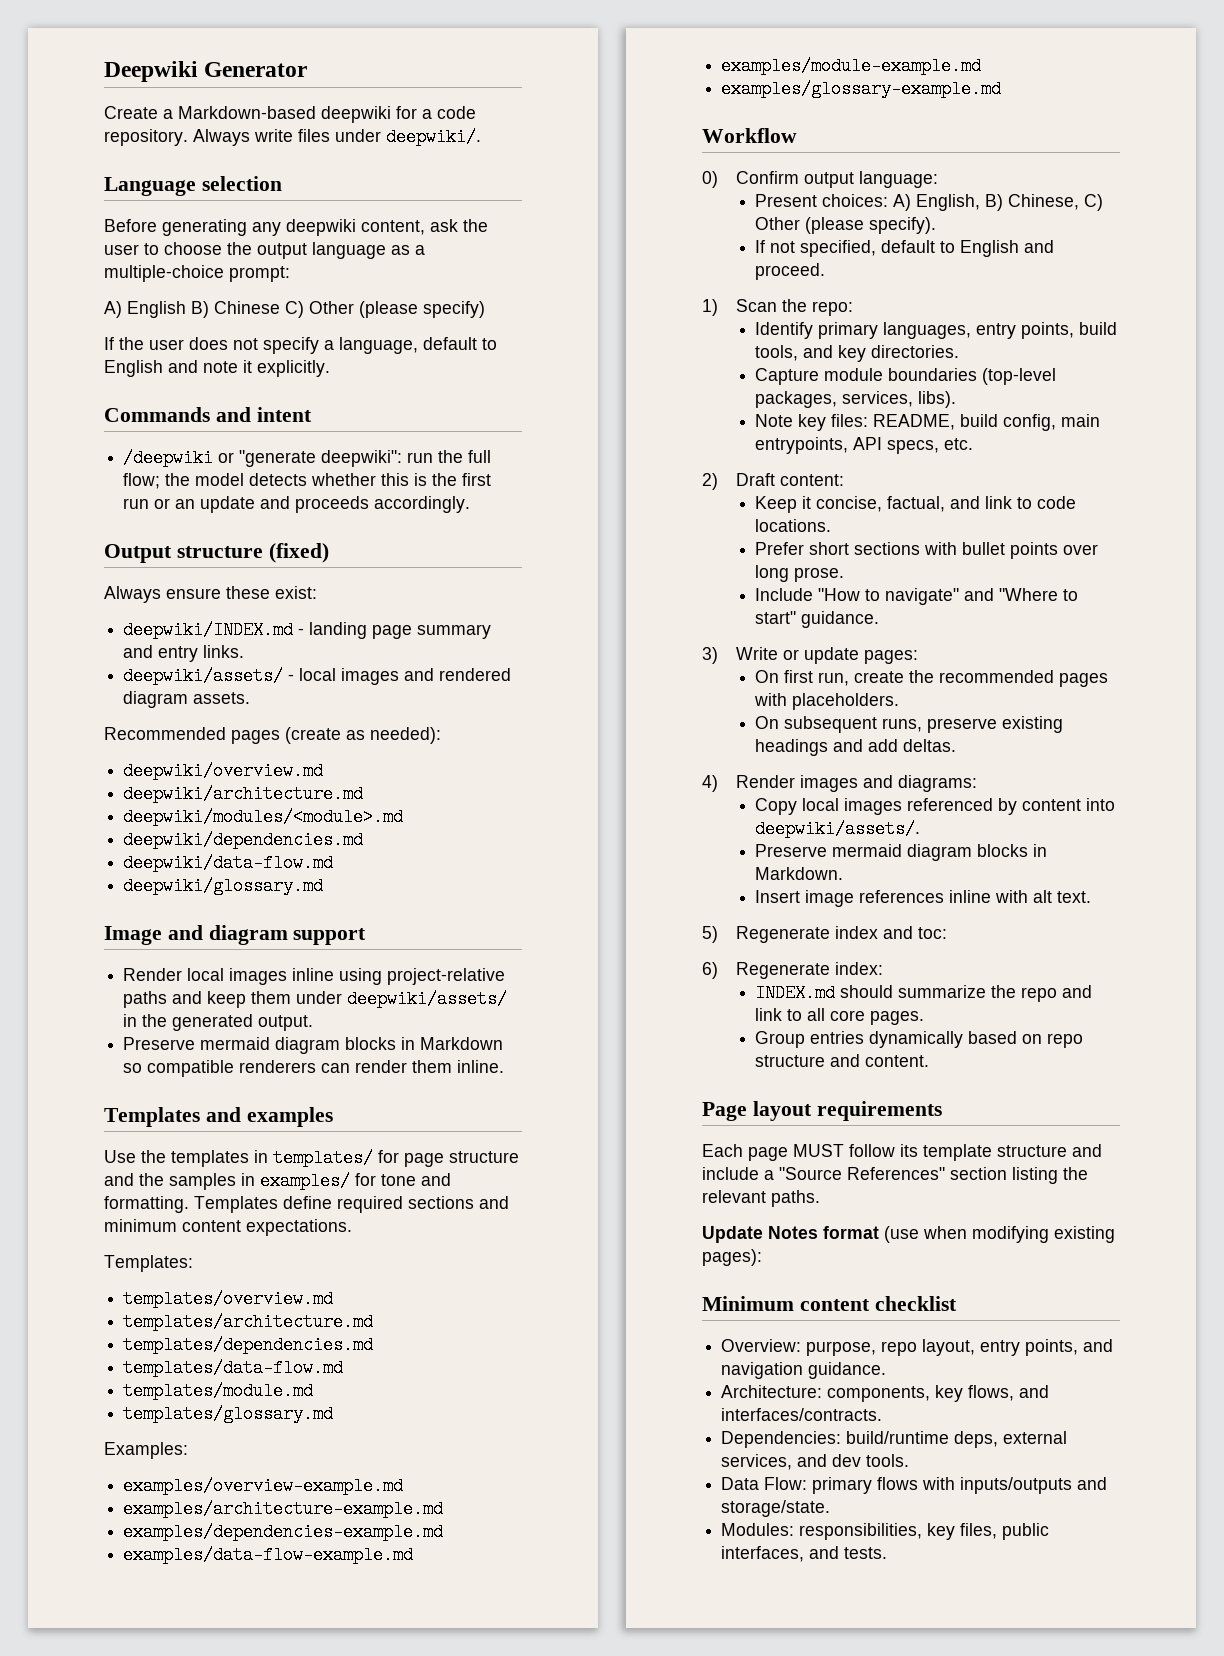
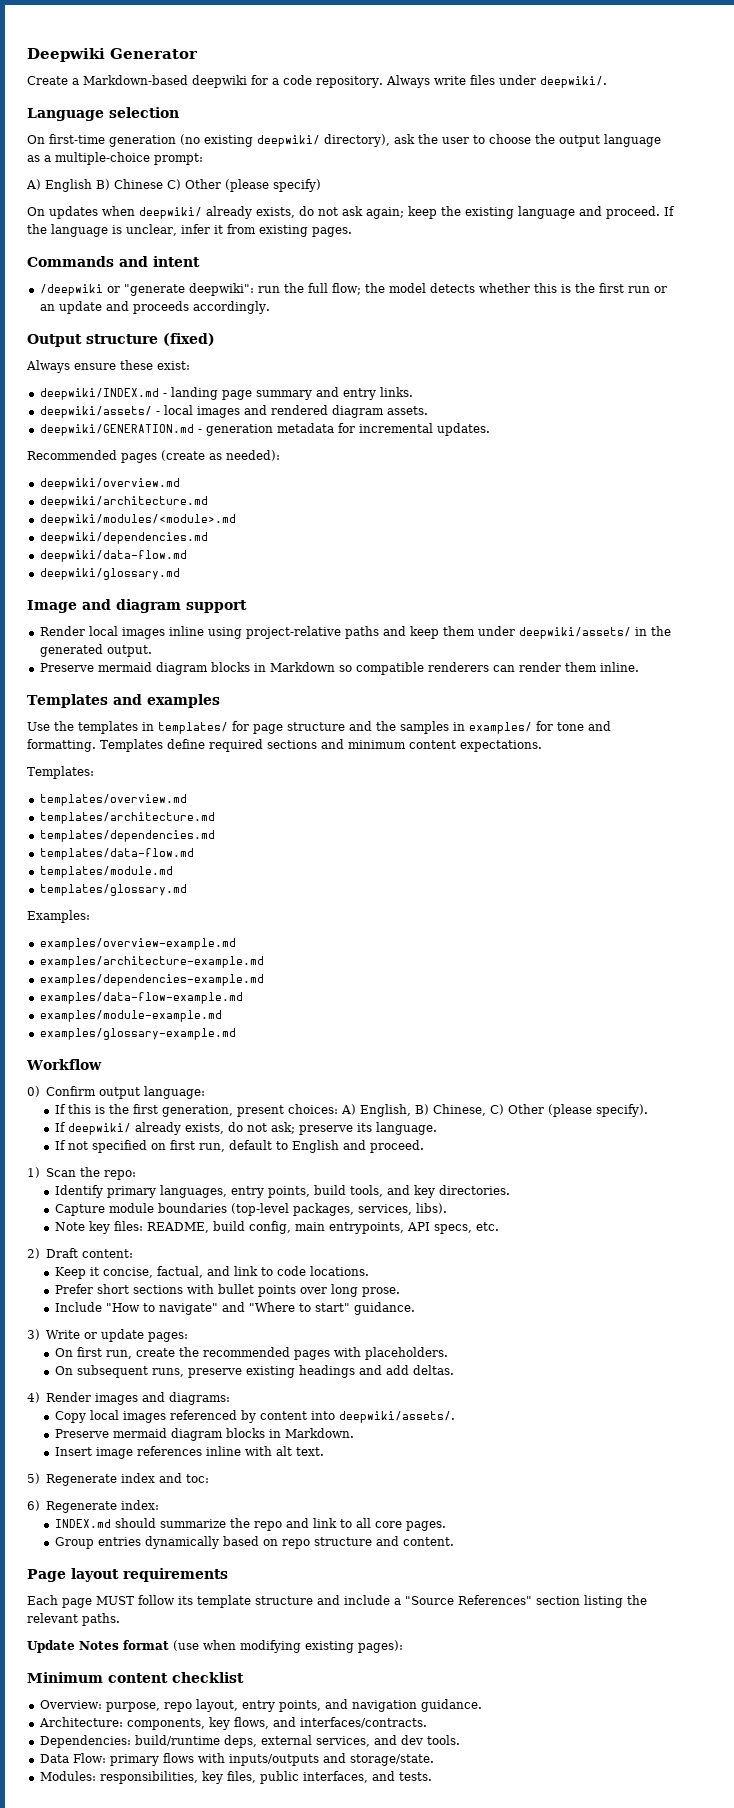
- Before generating any deepwiki content, ask the user to choose the output language as a multiple-choice prompt:
+ On first-time generation (no existing deepwiki/ directory), ask the user to choose the output language as a multiple-choice prompt:
- If the user does not specify a language, default to English and note it explicitly.
+ On updates when deepwiki/ already exists, do not ask again; keep the existing language and proceed. If the language is unclear, infer it from existing pages.
+ deepwiki/GENERATION.md - generation metadata for incremental updates.
- Present choices: A) English, B) Chinese, C) Other (please specify).
+ If this is the first generation, present choices: A) English, B) Chinese, C) Other (please specify).
- If not specified, default to English and proceed.
+ If deepwiki/ already exists, do not ask; preserve its language.
+ If not specified on first run, default to English and proceed.

